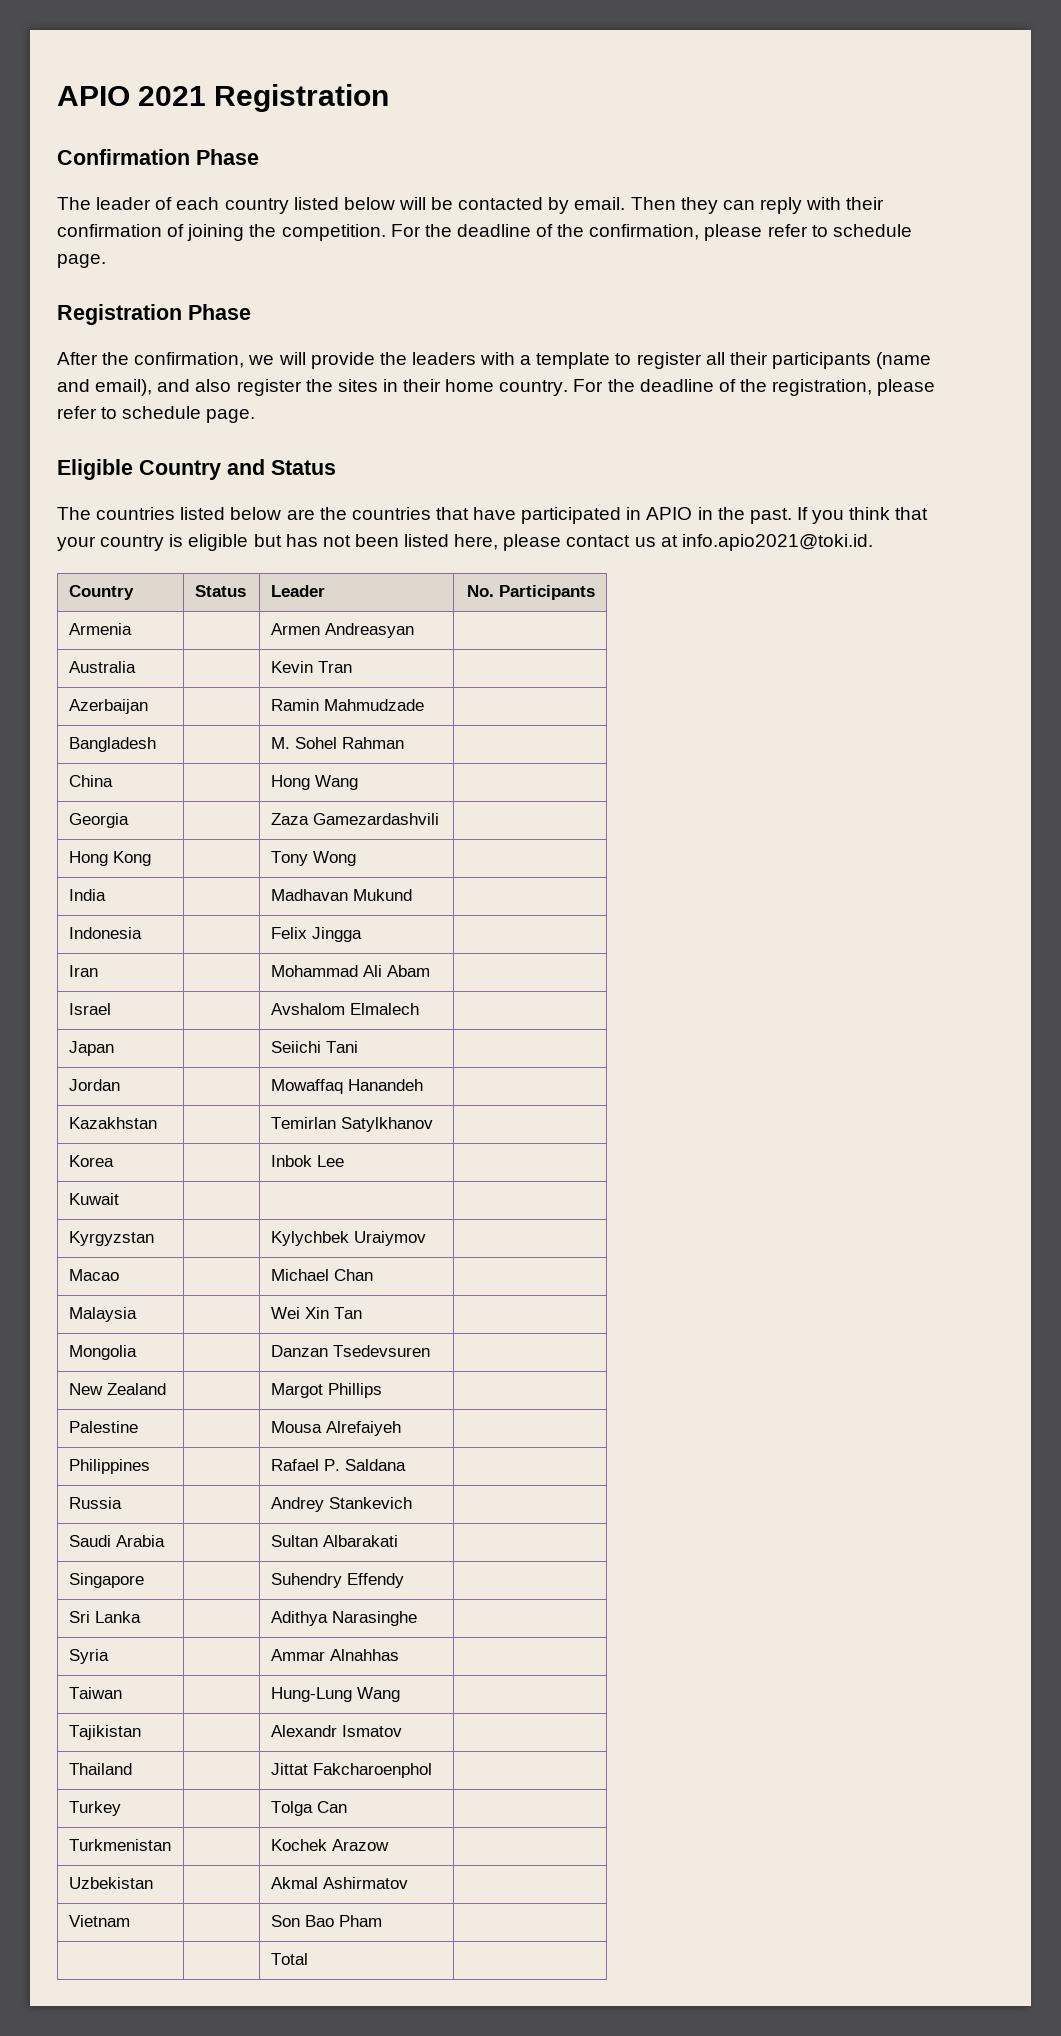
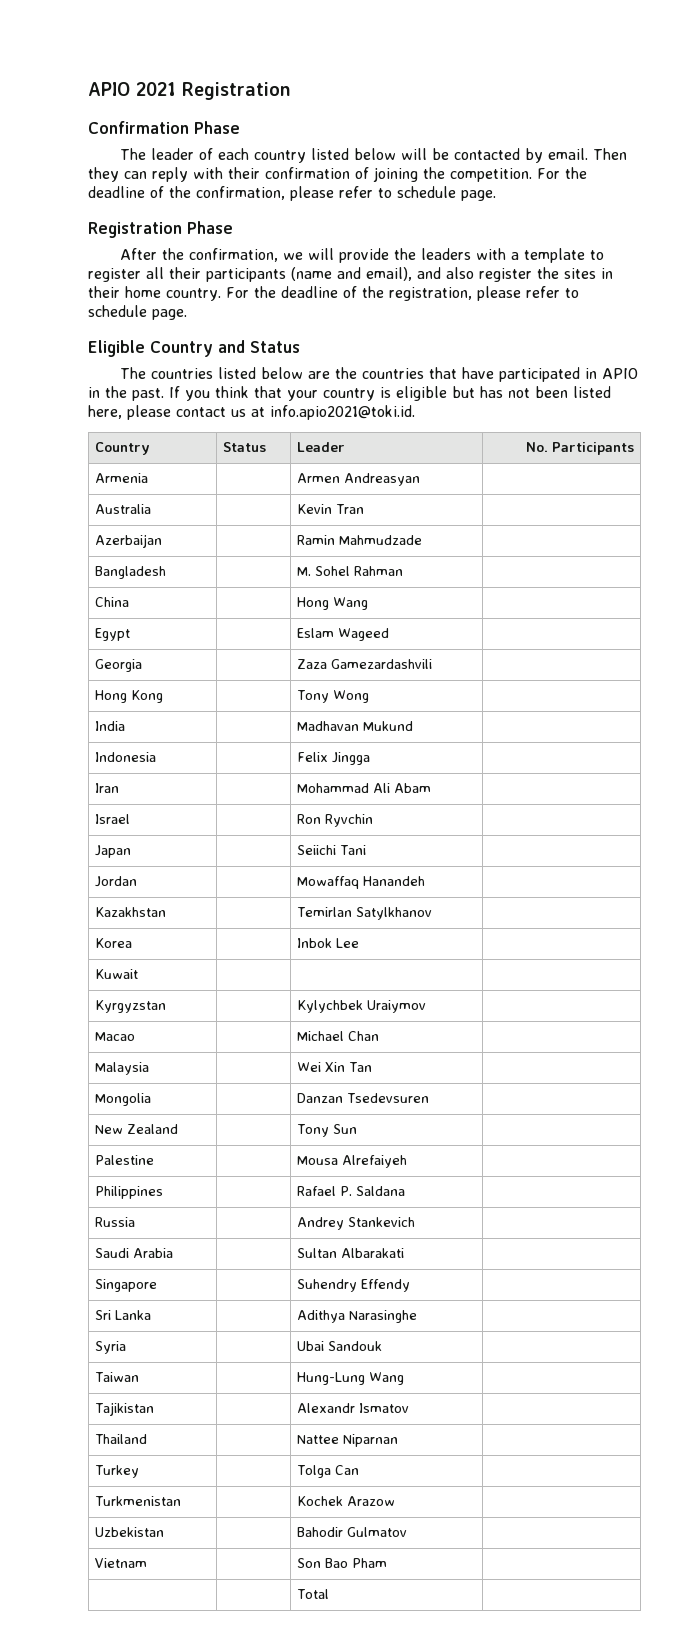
+ Egypt | | Eslam Wageed |
- Israel | | Avshalom Elmalech |
+ Israel | | Ron Ryvchin |
- New Zealand | | Margot Phillips |
+ New Zealand | | Tony Sun |
- Syria | | Ammar Alnahhas |
+ Syria | | Ubai Sandouk |
- Thailand | | Jittat Fakcharoenphol |
+ Thailand | | Nattee Niparnan |
- Uzbekistan | | Akmal Ashirmatov |
+ Uzbekistan | | Bahodir Gulmatov |

